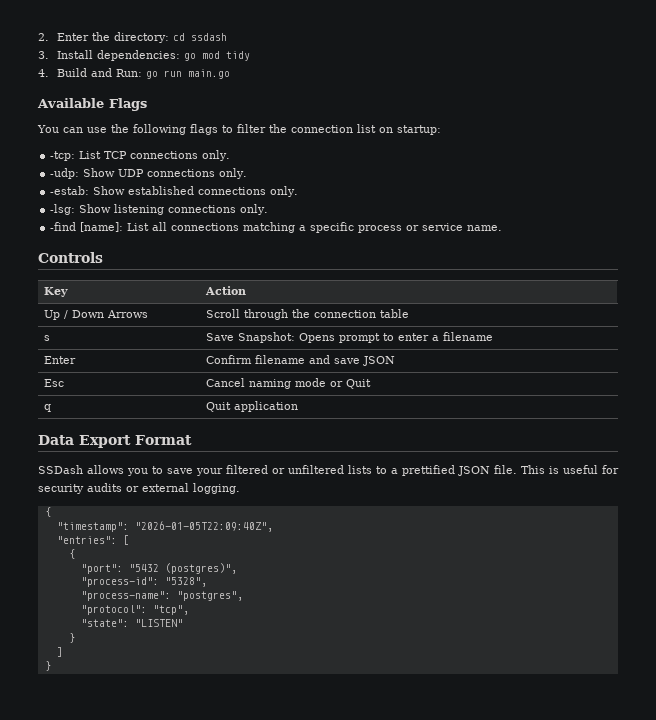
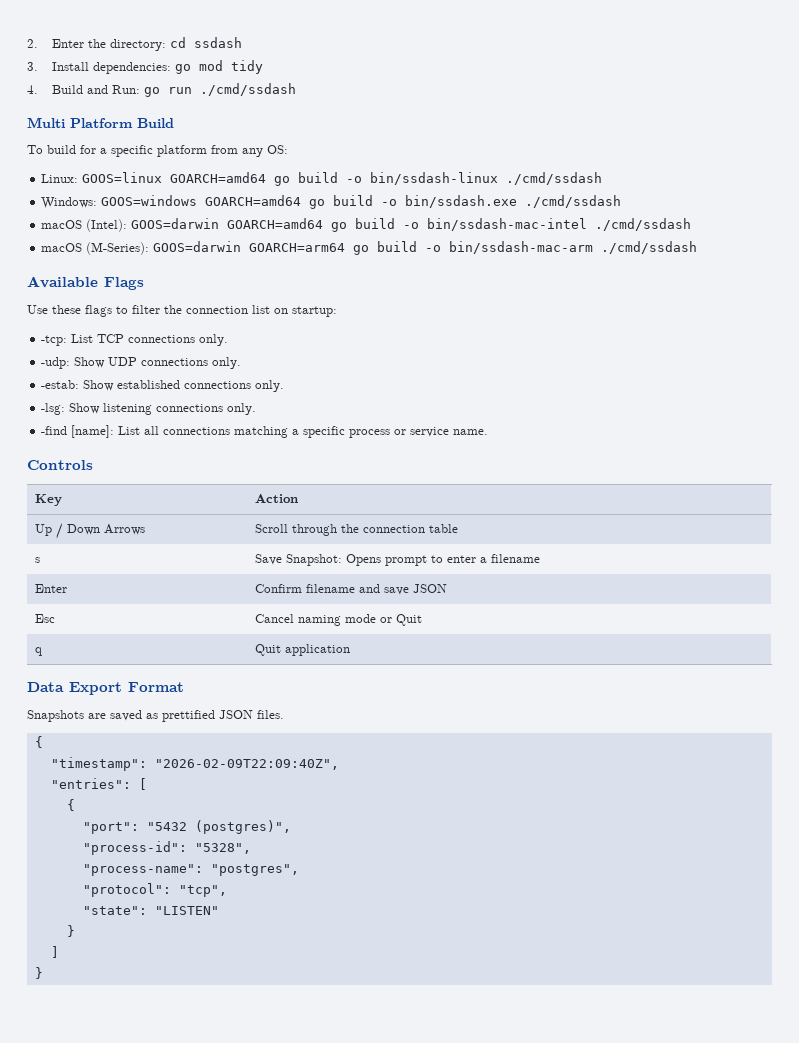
- 4. Build and Run: go run main.go
+ 4. Build and Run: go run ./cmd/ssdash
+ Multi Platform Build
+ To build for a specific platform from any OS:
+ Linux: GOOS=linux GOARCH=amd64 go build -o bin/ssdash-linux ./cmd/ssdash
+ Windows: GOOS=windows GOARCH=amd64 go build -o bin/ssdash.exe ./cmd/ssdash
+ macOS (Intel): GOOS=darwin GOARCH=amd64 go build -o bin/ssdash-mac-intel ./cmd/ssdash
+ macOS (M-Series): GOOS=darwin GOARCH=arm64 go build -o bin/ssdash-mac-arm ./cmd/ssdash
  Available Flags
- You can use the following flags to filter the connection list on startup:
+ Use these flags to filter the connection list on startup:
- SSDash allows you to save your filtered or unfiltered lists to a prettified JSON file. This is useful for security audits or external logging.
+ Snapshots are saved as prettified JSON files.
- "timestamp": "2026-01-05T22:09:40Z",
+ "timestamp": "2026-02-09T22:09:40Z",

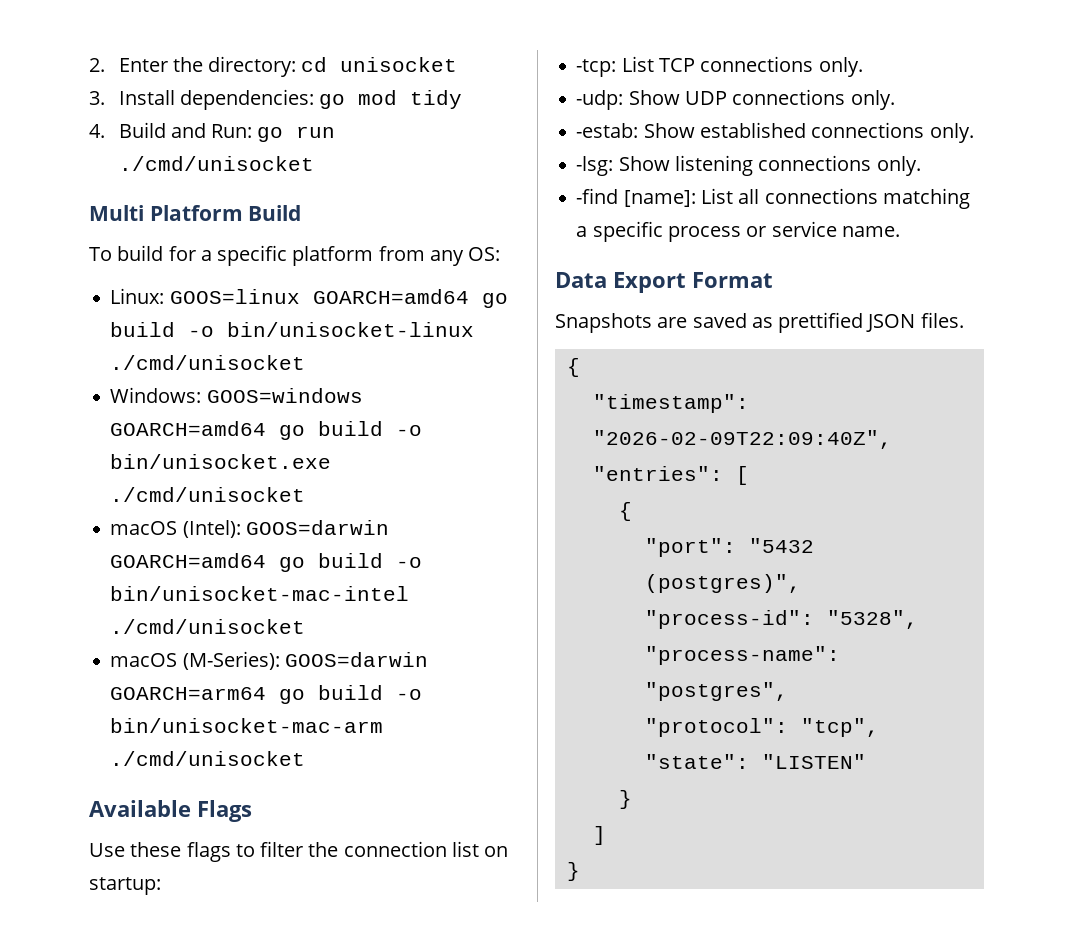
- 2. Enter the directory: cd ssdash
+ 2. Enter the directory: cd unisocket
- 4. Build and Run: go run ./cmd/ssdash
+ 4. Build and Run: go run ./cmd/unisocket
- Linux: GOOS=linux GOARCH=amd64 go build -o bin/ssdash-linux ./cmd/ssdash
+ Linux: GOOS=linux GOARCH=amd64 go build -o bin/unisocket-linux ./cmd/unisocket
- Windows: GOOS=windows GOARCH=amd64 go build -o bin/ssdash.exe ./cmd/ssdash
+ Windows: GOOS=windows GOARCH=amd64 go build -o bin/unisocket.exe ./cmd/unisocket
- macOS (Intel): GOOS=darwin GOARCH=amd64 go build -o bin/ssdash-mac-intel ./cmd/ssdash
+ macOS (Intel): GOOS=darwin GOARCH=amd64 go build -o bin/unisocket-mac-intel ./cmd/unisocket
- macOS (M-Series): GOOS=darwin GOARCH=arm64 go build -o bin/ssdash-mac-arm ./cmd/ssdash
+ macOS (M-Series): GOOS=darwin GOARCH=arm64 go build -o bin/unisocket-mac-arm ./cmd/unisocket
- Controls
- Key | Action
- Up / Down Arrows | Scroll through the connection table
- s | Save Snapshot: Opens prompt to enter a filename
- Enter | Confirm filename and save JSON
- Esc | Cancel naming mode or Quit
- q | Quit application

